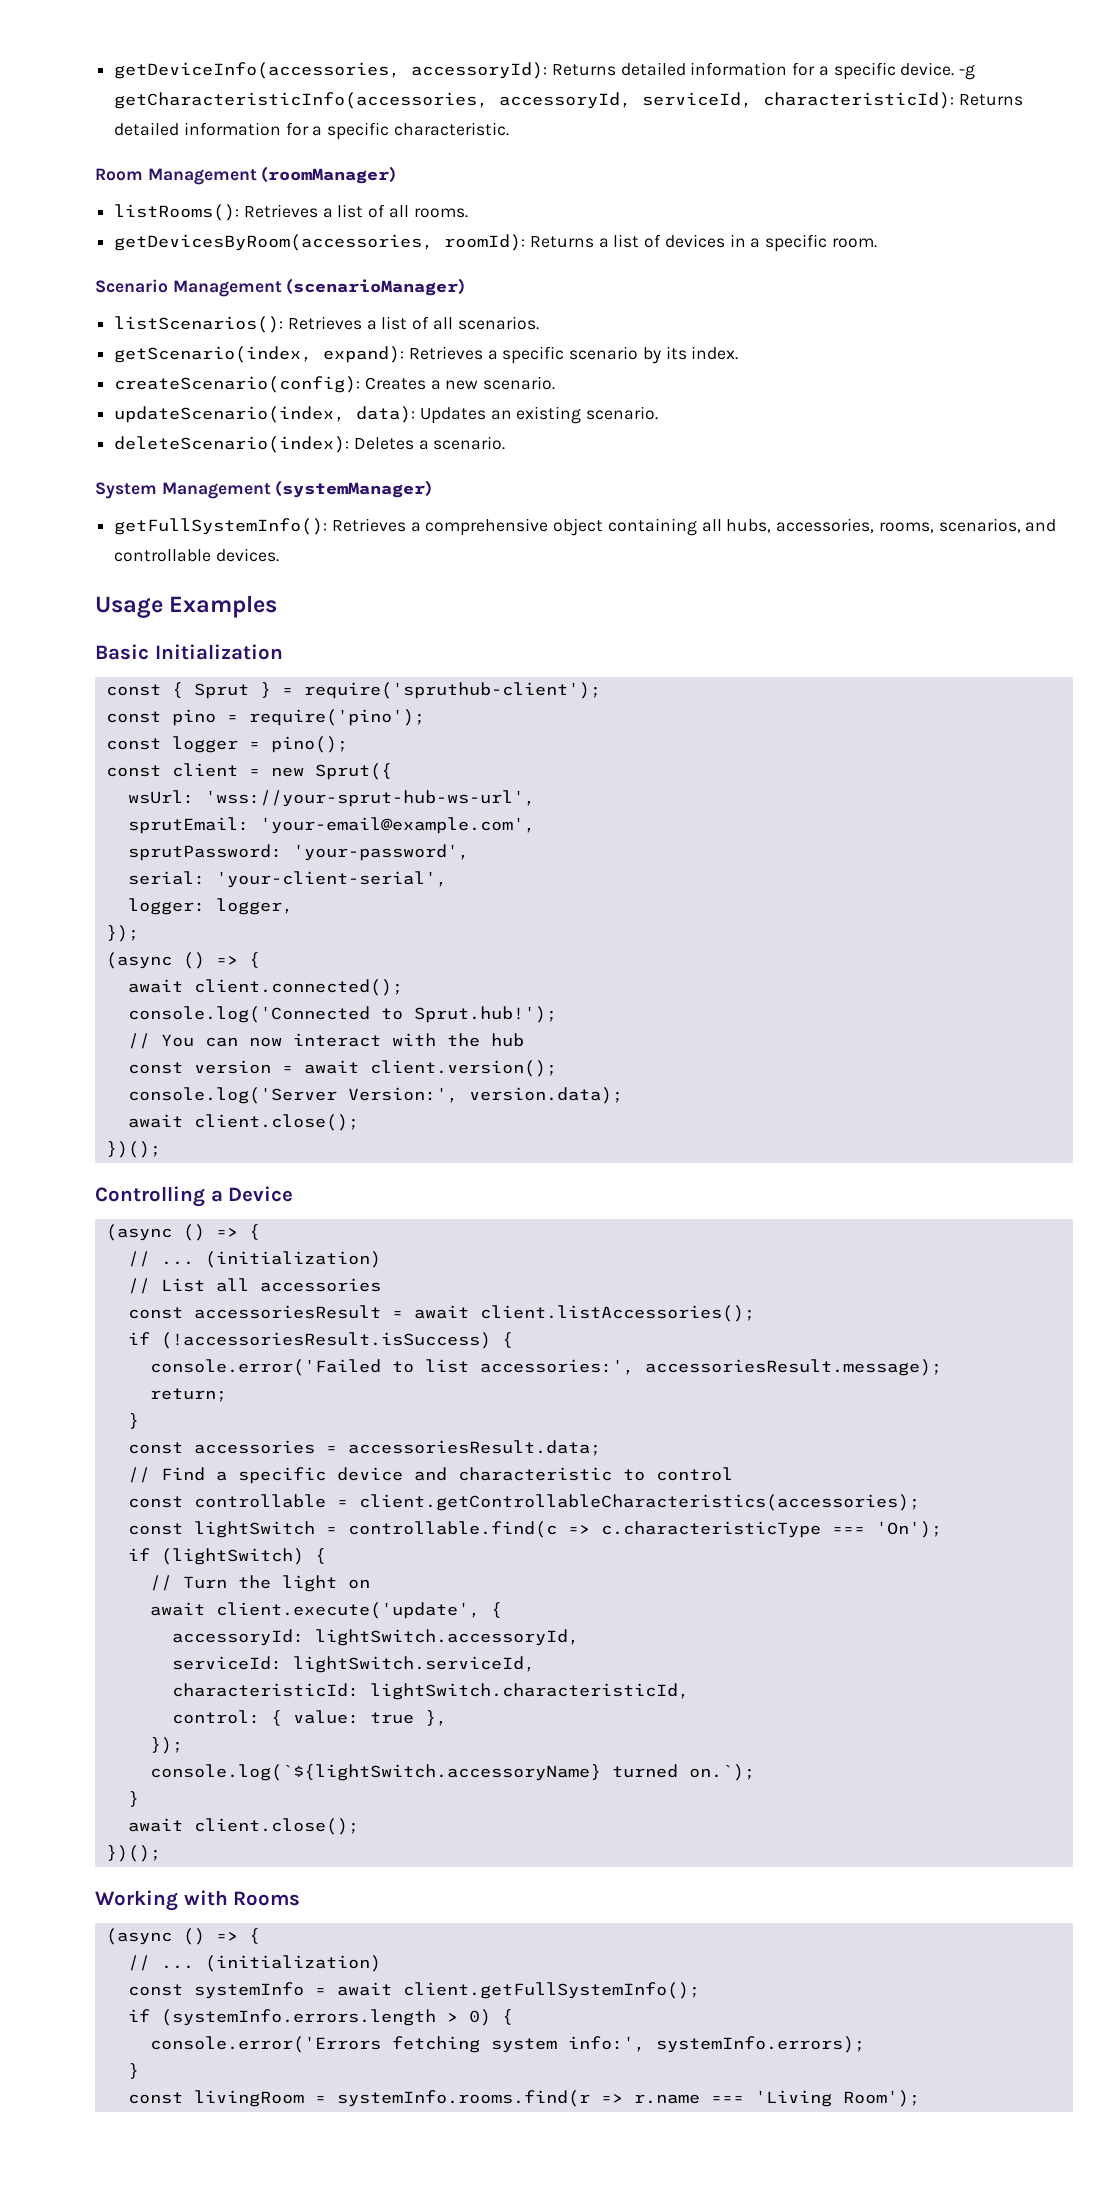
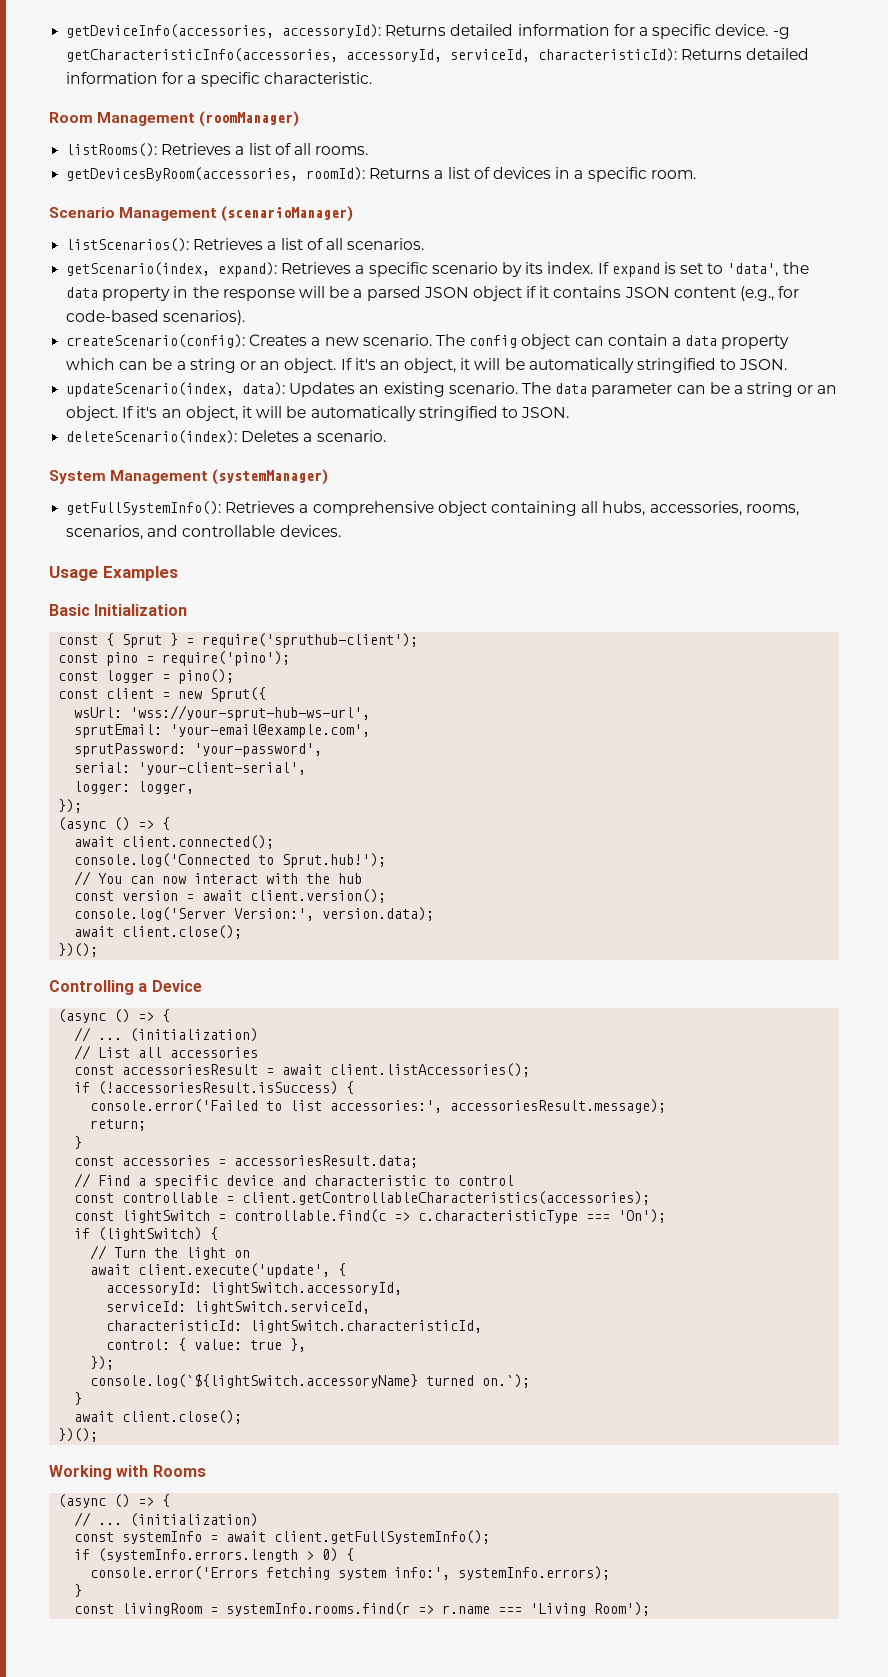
+ If expand is set to 'data', the data property in the response will be a parsed JSON object if it contains JSON content (e.g., for code-based scenarios).
+ The config object can contain a data property which can be a string or an object. If it's an object, it will be automatically stringified to JSON.
+ The data parameter can be a string or an object. If it's an object, it will be automatically stringified to JSON.

